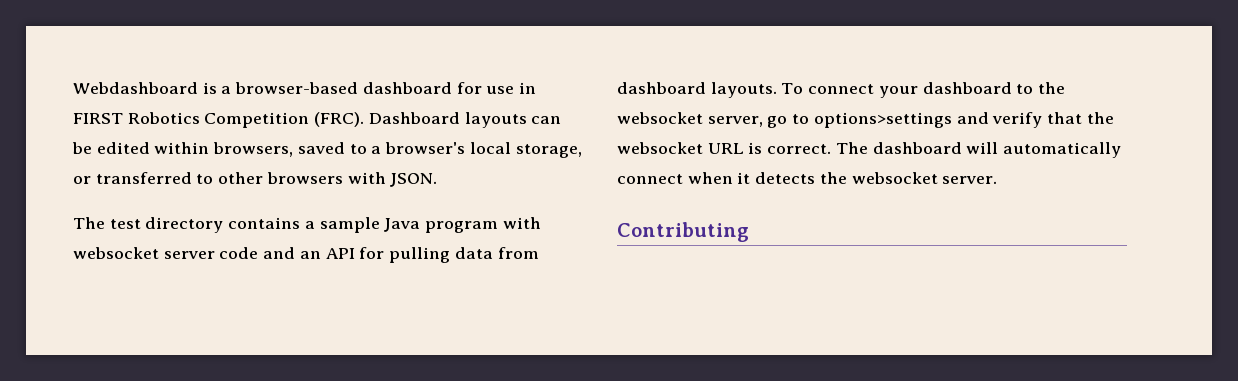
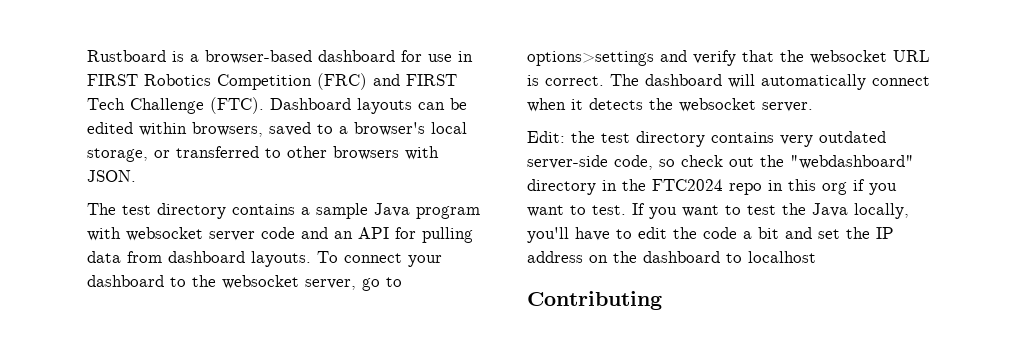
- Webdashboard is a browser-based dashboard for use in FIRST Robotics Competition (FRC).
+ Rustboard is a browser-based dashboard for use in FIRST Robotics Competition (FRC) and FIRST Tech Challenge (FTC).
+ Edit: the test directory contains very outdated server-side code, so check out the "webdashboard" directory in the FTC2024 repo in this org if you want to test. If you want to test the Java locally, you'll have to edit the code a bit and set the IP address on the dashboard to localhost

